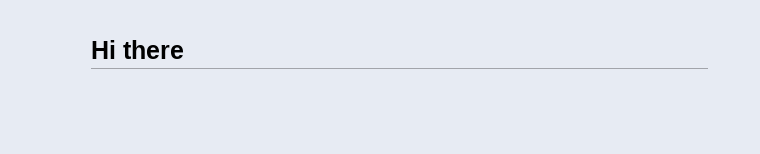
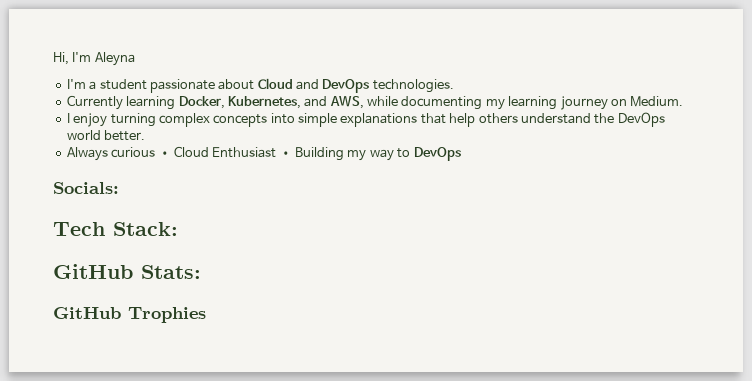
- Hi there
+ Hi, I'm Aleyna
+ I'm a student passionate about Cloud and DevOps technologies.
+ Currently learning Docker, Kubernetes, and AWS, while documenting my learning journey on Medium.
+ I enjoy turning complex concepts into simple explanations that help others understand the DevOps world better.
+ Always curious • Cloud Enthusiast • Building my way to DevOps
+ Socials:
+ Tech Stack:
+ GitHub Stats:
+ GitHub Trophies

